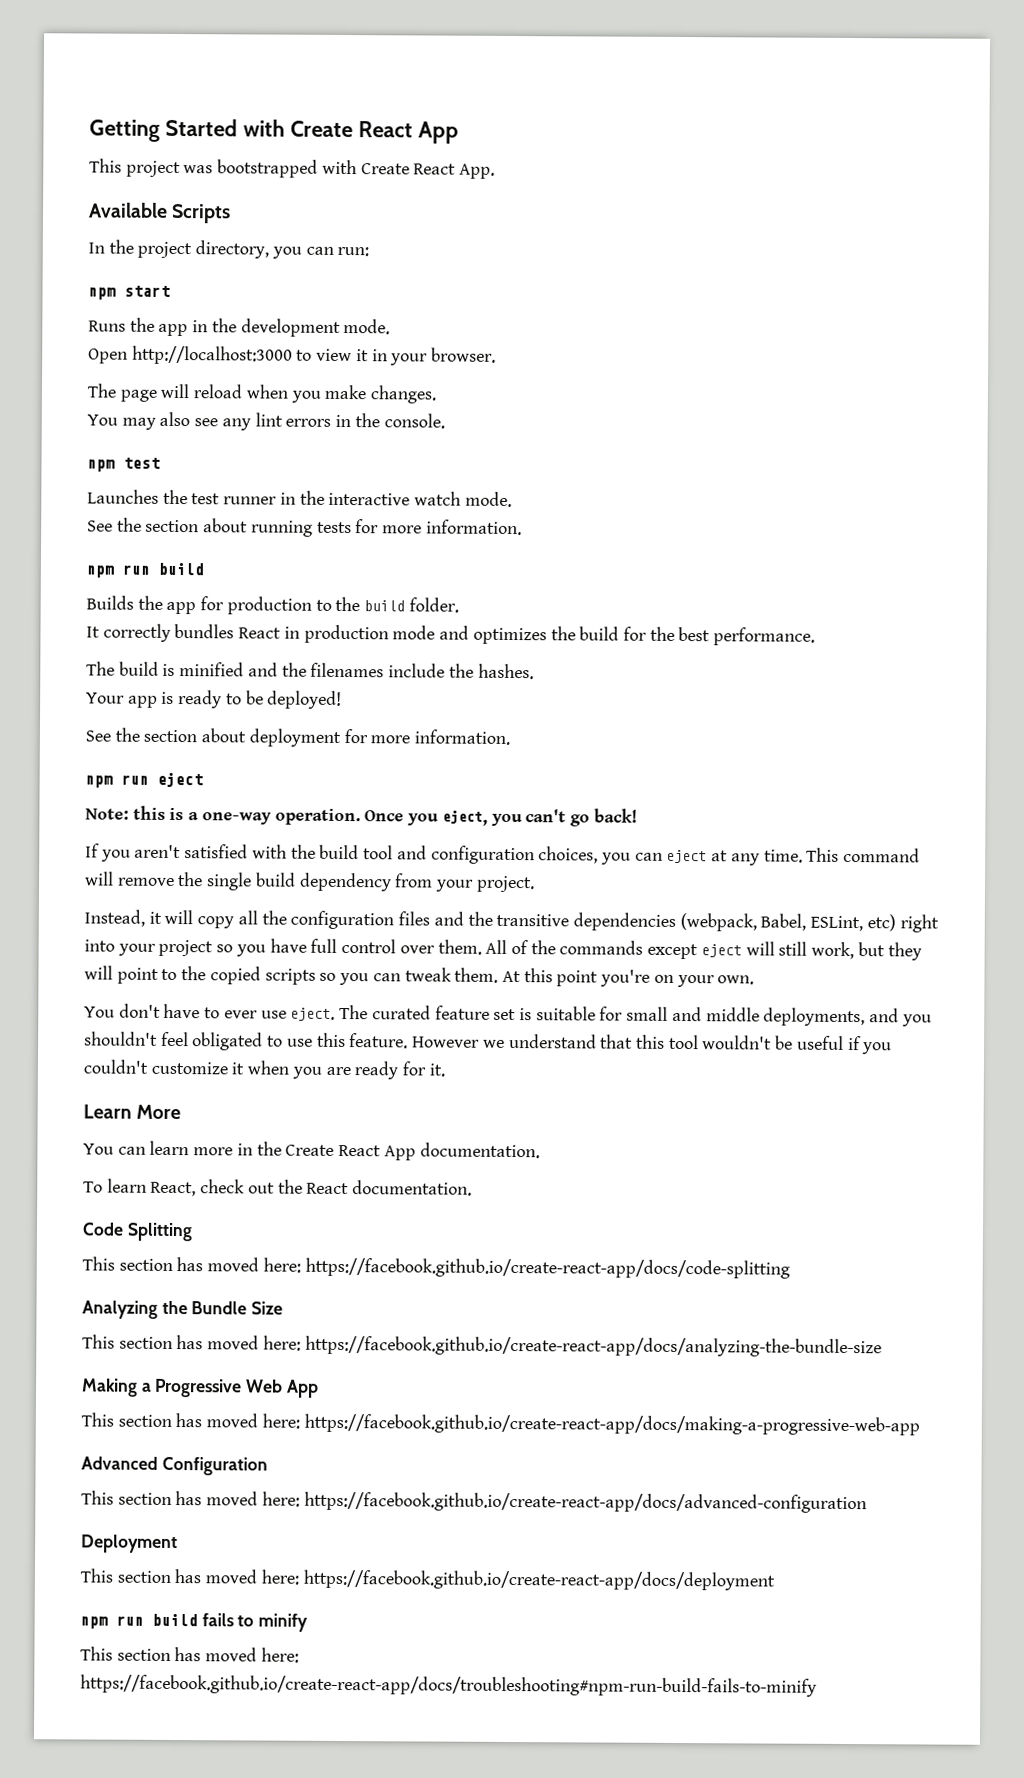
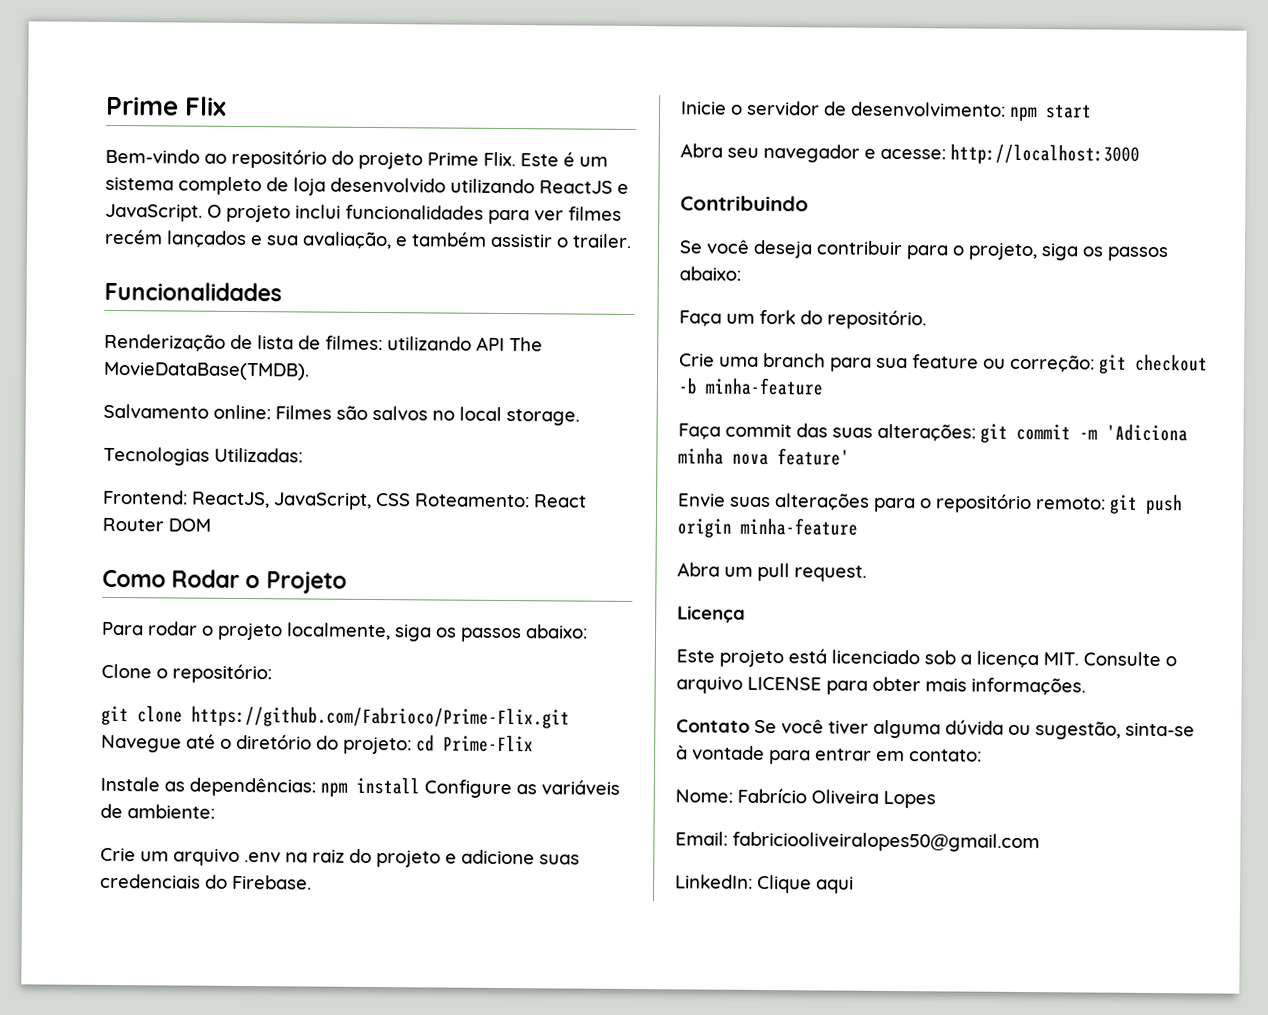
- Getting Started with Create React App
- This project was bootstrapped with Create React App.
- Available Scripts
- In the project directory, you can run:
- npm start
- Runs the app in the development mode.
- Open http://localhost:3000 to view it in your browser.
- The page will reload when you make changes.
- You may also see any lint errors in the console.
- npm test
- Launches the test runner in the interactive watch mode.
- See the section about running tests for more information.
- npm run build
- Builds the app for production to the build folder.
- It correctly bundles React in production mode and optimizes the build for the best performance.
- The build is minified and the filenames include the hashes.
- Your app is ready to be deployed!
- See the section about deployment for more information.
- npm run eject
- Note: this is a one-way operation. Once you eject, you can't go back!
- If you aren't satisfied with the build tool and configuration choices, you can eject at any time. This command will remove the single build dependency from your project.
- Instead, it will copy all the configuration files and the transitive dependencies (webpack, Babel, ESLint, etc) right into your project so you have full control over them. All of the commands except eject will still work, but they will point to the copied scripts so you can tweak them. At this point you're on your own.
- You don't have to ever use eject. The curated feature set is suitable for small and middle deployments, and you shouldn't feel obligated to use this feature. However we understand that this tool wouldn't be useful if you couldn't customize it when you are ready for it.
- Learn More
- You can learn more in the Create React App documentation.
- To learn React, check out the React documentation.
- Code Splitting
- This section has moved here: https://facebook.github.io/create-react-app/docs/code-splitting
- Analyzing the Bundle Size
- This section has moved here: https://facebook.github.io/create-react-app/docs/analyzing-the-bundle-size
- Making a Progressive Web App
- This section has moved here: https://facebook.github.io/create-react-app/docs/making-a-progressive-web-app
- Advanced Configuration
- This section has moved here: https://facebook.github.io/create-react-app/docs/advanced-configuration
- Deployment
- This section has moved here: https://facebook.github.io/create-react-app/docs/deployment
- npm run build fails to minify
- This section has moved here: https://facebook.github.io/create-react-app/docs/troubleshooting#npm-run-build-fails-to-minify
+ Prime Flix
+ Bem-vindo ao repositório do projeto Prime Flix. Este é um sistema completo de loja desenvolvido utilizando ReactJS e JavaScript. O projeto inclui funcionalidades para ver filmes recém lançados e sua avaliação, e também assistir o trailer.
+ Funcionalidades
+ Renderização de lista de filmes: utilizando API The MovieDataBase(TMDB).
+ Salvamento online: Filmes são salvos no local storage.
+ Tecnologias Utilizadas:
+ Frontend: ReactJS, JavaScript, CSS Roteamento: React Router DOM
+ Como Rodar o Projeto
+ Para rodar o projeto localmente, siga os passos abaixo:
+ Clone o repositório:
+ git clone https://github.com/Fabrioco/Prime-Flix.git Navegue até o diretório do projeto: cd Prime-Flix
+ Instale as dependências: npm install Configure as variáveis de ambiente:
+ Crie um arquivo .env na raiz do projeto e adicione suas credenciais do Firebase.
+ Inicie o servidor de desenvolvimento: npm start
+ Abra seu navegador e acesse: http://localhost:3000
+ Contribuindo
+ Se você deseja contribuir para o projeto, siga os passos abaixo:
+ Faça um fork do repositório.
+ Crie uma branch para sua feature ou correção: git checkout -b minha-feature
+ Faça commit das suas alterações: git commit -m 'Adiciona minha nova feature'
+ Envie suas alterações para o repositório remoto: git push origin minha-feature
+ Abra um pull request.
+ Licença
+ Este projeto está licenciado sob a licença MIT. Consulte o arquivo LICENSE para obter mais informações.
+ Contato Se você tiver alguma dúvida ou sugestão, sinta-se à vontade para entrar em contato:
+ Nome: Fabrício Oliveira Lopes
+ Email: fabriciooliveiralopes50@gmail.com
+ LinkedIn: Clique aqui

